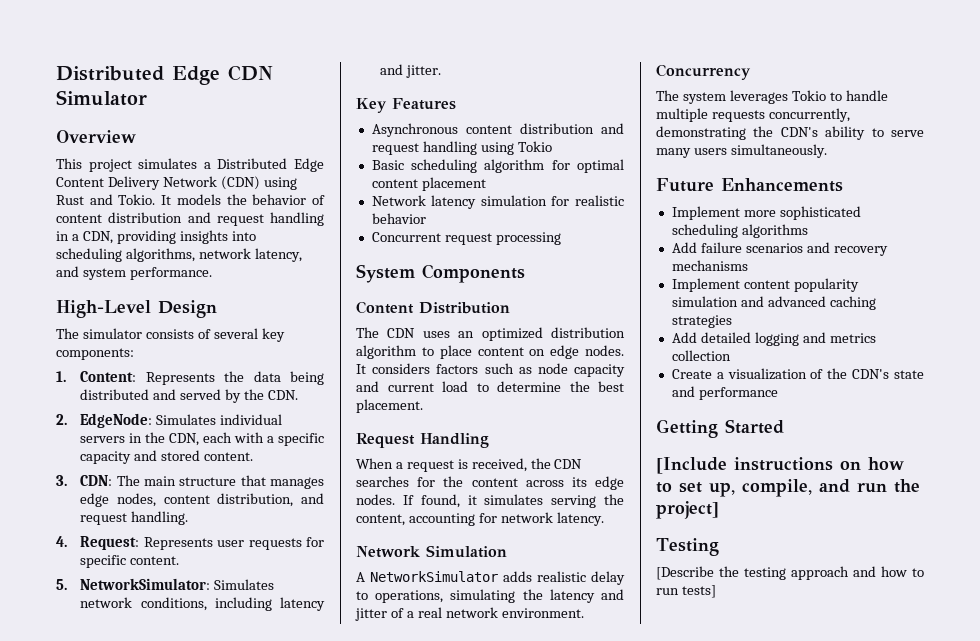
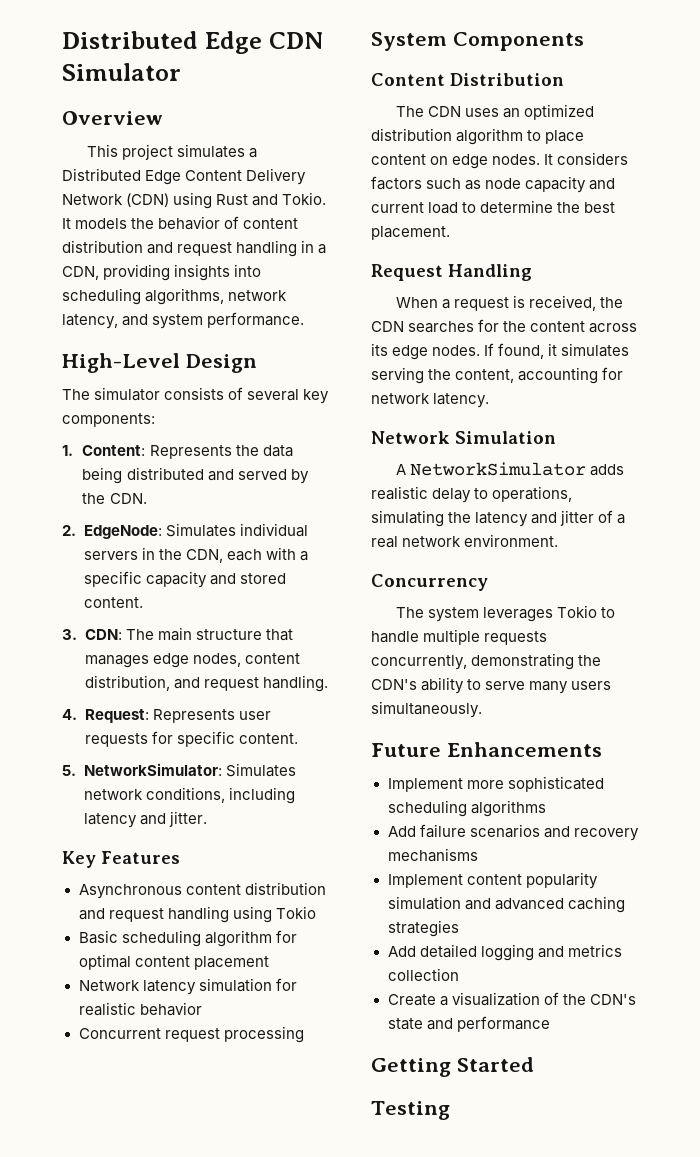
- [Include instructions on how to set up, compile, and run the project]
  Testing
- [Describe the testing approach and how to run tests]

